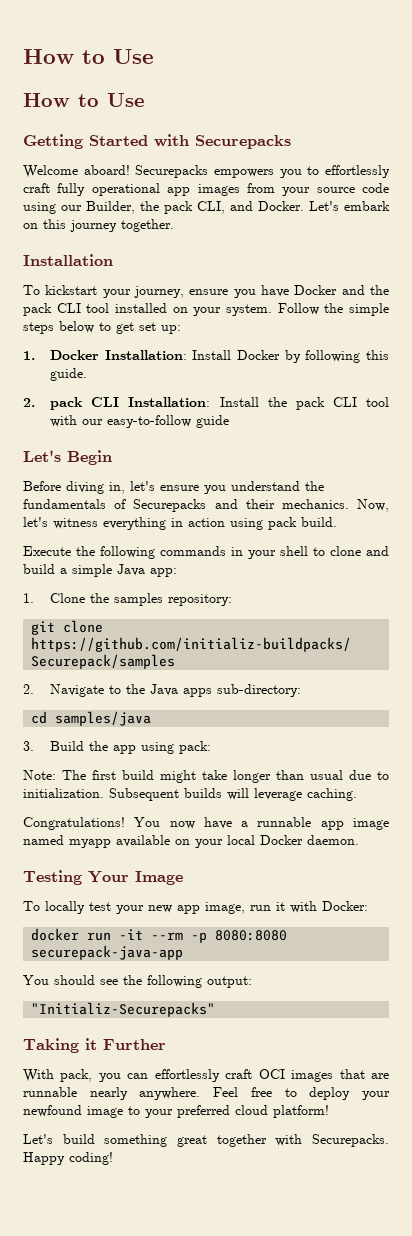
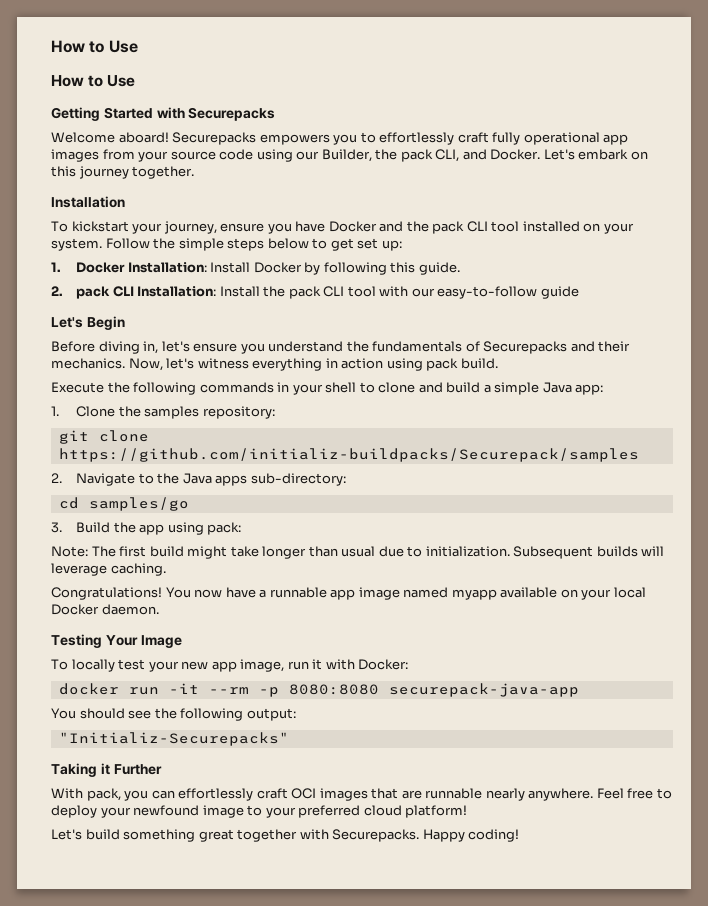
- cd samples/java
+ cd samples/go

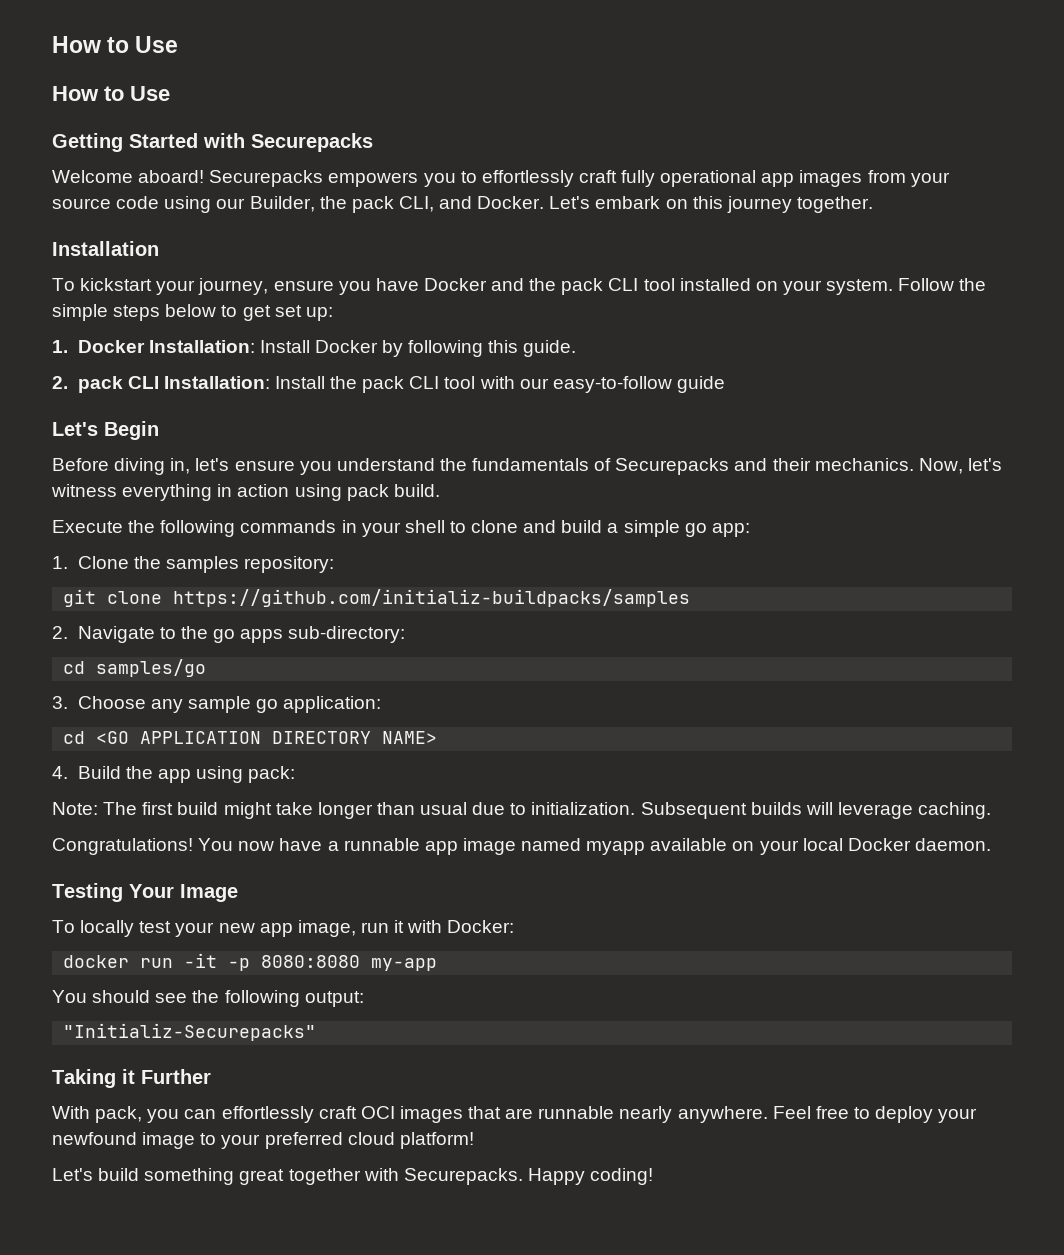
- Execute the following commands in your shell to clone and build a simple Java app:
+ Execute the following commands in your shell to clone and build a simple go app:
- git clone https://github.com/initializ-buildpacks/Securepack/samples
+ git clone https://github.com/initializ-buildpacks/samples
- 2. Navigate to the Java apps sub-directory:
+ 2. Navigate to the go apps sub-directory:
- 3. Build the app using pack:
+ 3. Choose any sample go application:
+ cd <GO APPLICATION DIRECTORY NAME>
+ 4. Build the app using pack:
- docker run -it --rm -p 8080:8080 securepack-java-app
+ docker run -it -p 8080:8080 my-app

